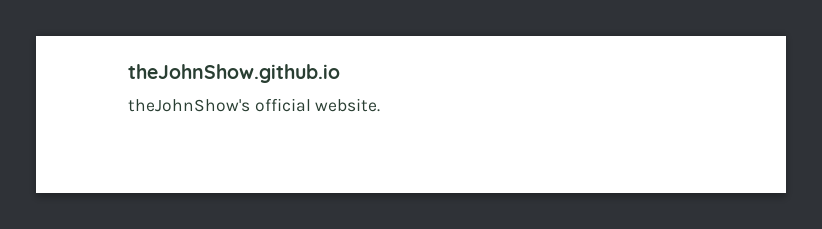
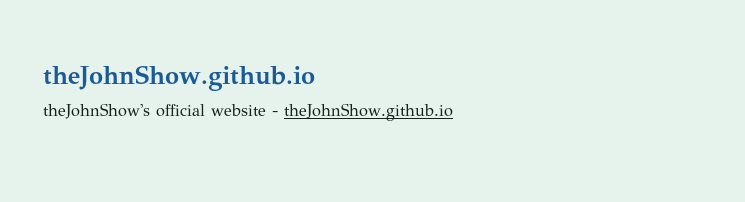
- theJohnShow's official website.
+ theJohnShow's official website - theJohnShow.github.io

